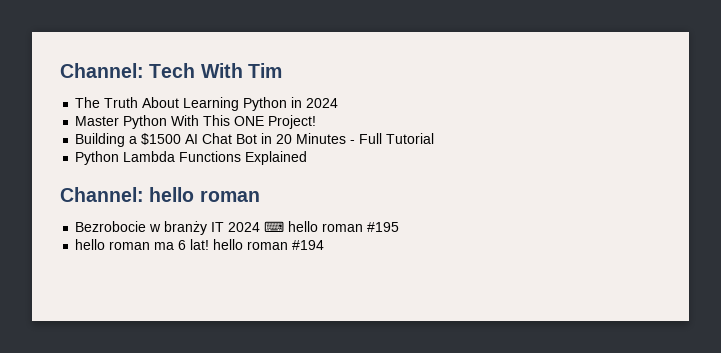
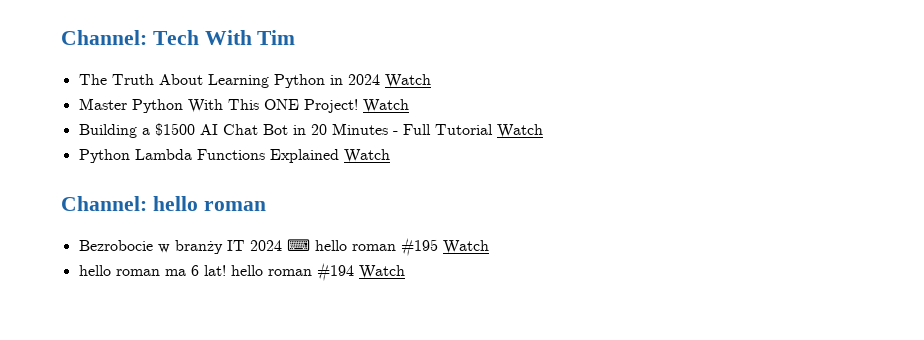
- The Truth About Learning Python in 2024
+ The Truth About Learning Python in 2024 Watch
- Master Python With This ONE Project!
+ Master Python With This ONE Project! Watch
- Building a $1500 AI Chat Bot in 20 Minutes - Full Tutorial
+ Building a $1500 AI Chat Bot in 20 Minutes - Full Tutorial Watch
- Python Lambda Functions Explained
+ Python Lambda Functions Explained Watch
- Bezrobocie w branży IT 2024 ⌨ hello roman #195
+ Bezrobocie w branży IT 2024 ⌨ hello roman #195 Watch
- hello roman ma 6 lat! hello roman #194
+ hello roman ma 6 lat! hello roman #194 Watch

